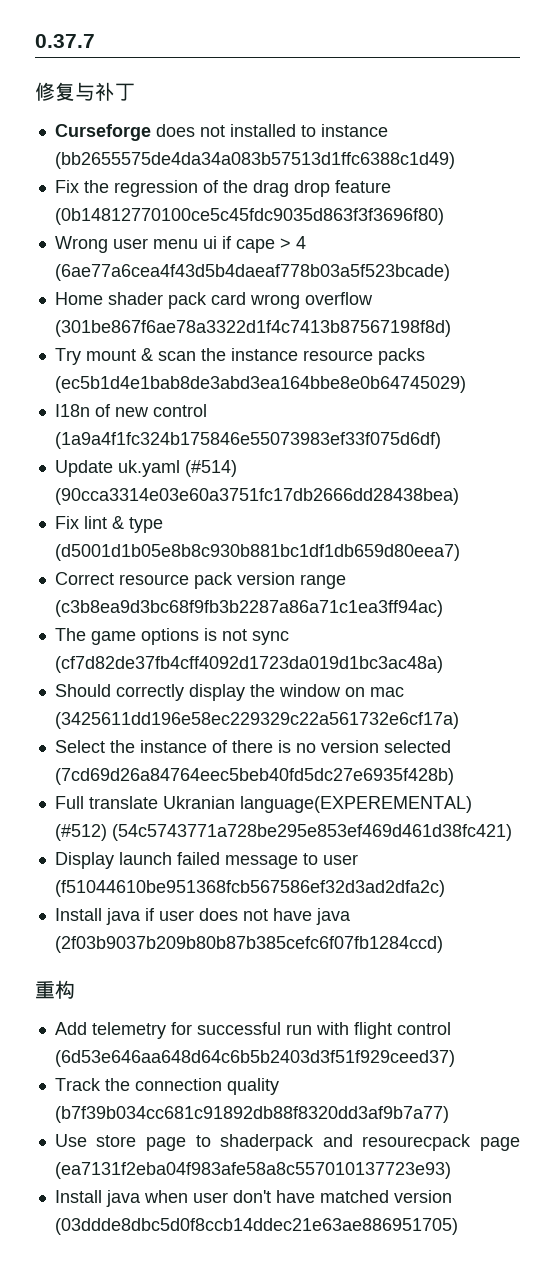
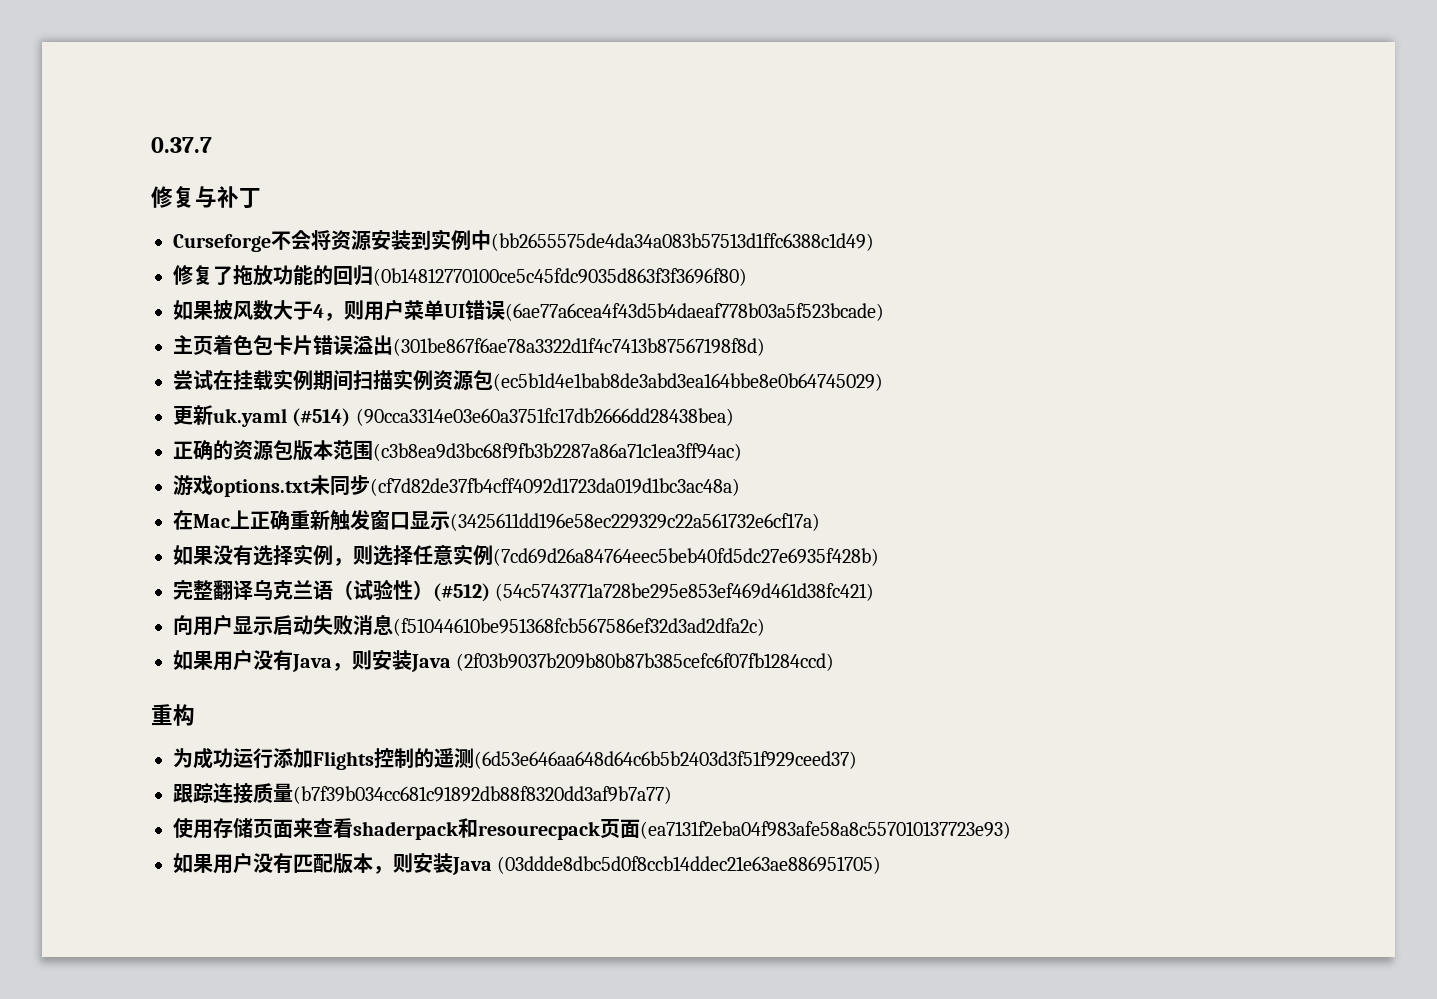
- Curseforge does not installed to instance (bb2655575de4da34a083b57513d1ffc6388c1d49)
- Fix the regression of the drag drop feature (0b14812770100ce5c45fdc9035d863f3f3696f80)
- Wrong user menu ui if cape > 4 (6ae77a6cea4f43d5b4daeaf778b03a5f523bcade)
- Home shader pack card wrong overflow (301be867f6ae78a3322d1f4c7413b87567198f8d)
- Try mount & scan the instance resource packs (ec5b1d4e1bab8de3abd3ea164bbe8e0b64745029)
- I18n of new control (1a9a4f1fc324b175846e55073983ef33f075d6df)
- Update uk.yaml (#514) (90cca3314e03e60a3751fc17db2666dd28438bea)
- Fix lint & type (d5001d1b05e8b8c930b881bc1df1db659d80eea7)
- Correct resource pack version range (c3b8ea9d3bc68f9fb3b2287a86a71c1ea3ff94ac)
- The game options is not sync (cf7d82de37fb4cff4092d1723da019d1bc3ac48a)
- Should correctly display the window on mac (3425611dd196e58ec229329c22a561732e6cf17a)
- Select the instance of there is no version selected (7cd69d26a84764eec5beb40fd5dc27e6935f428b)
- Full translate Ukranian language(EXPEREMENTAL) (#512) (54c5743771a728be295e853ef469d461d38fc421)
- Display launch failed message to user (f51044610be951368fcb567586ef32d3ad2dfa2c)
- Install java if user does not have java (2f03b9037b209b80b87b385cefc6f07fb1284ccd)
+ Curseforge不会将资源安装到实例中(bb2655575de4da34a083b57513d1ffc6388c1d49)
+ 修复了拖放功能的回归(0b14812770100ce5c45fdc9035d863f3f3696f80)
+ 如果披风数大于4，则用户菜单UI错误(6ae77a6cea4f43d5b4daeaf778b03a5f523bcade)
+ 主页着色包卡片错误溢出(301be867f6ae78a3322d1f4c7413b87567198f8d)
+ 尝试在挂载实例期间扫描实例资源包(ec5b1d4e1bab8de3abd3ea164bbe8e0b64745029)
+ 更新uk.yaml (#514) (90cca3314e03e60a3751fc17db2666dd28438bea)
+ 正确的资源包版本范围(c3b8ea9d3bc68f9fb3b2287a86a71c1ea3ff94ac)
+ 游戏options.txt未同步(cf7d82de37fb4cff4092d1723da019d1bc3ac48a)
+ 在Mac上正确重新触发窗口显示(3425611dd196e58ec229329c22a561732e6cf17a)
+ 如果没有选择实例，则选择任意实例(7cd69d26a84764eec5beb40fd5dc27e6935f428b)
+ 完整翻译乌克兰语（试验性）(#512) (54c5743771a728be295e853ef469d461d38fc421)
+ 向用户显示启动失败消息(f51044610be951368fcb567586ef32d3ad2dfa2c)
+ 如果用户没有Java，则安装Java (2f03b9037b209b80b87b385cefc6f07fb1284ccd)
  重构
- Add telemetry for successful run with flight control (6d53e646aa648d64c6b5b2403d3f51f929ceed37)
- Track the connection quality (b7f39b034cc681c91892db88f8320dd3af9b7a77)
- Use store page to shaderpack and resourecpack page (ea7131f2eba04f983afe58a8c557010137723e93)
- Install java when user don't have matched version (03ddde8dbc5d0f8ccb14ddec21e63ae886951705)
+ 为成功运行添加Flights控制的遥测(6d53e646aa648d64c6b5b2403d3f51f929ceed37)
+ 跟踪连接质量(b7f39b034cc681c91892db88f8320dd3af9b7a77)
+ 使用存储页面来查看shaderpack和resourecpack页面(ea7131f2eba04f983afe58a8c557010137723e93)
+ 如果用户没有匹配版本，则安装Java (03ddde8dbc5d0f8ccb14ddec21e63ae886951705)

